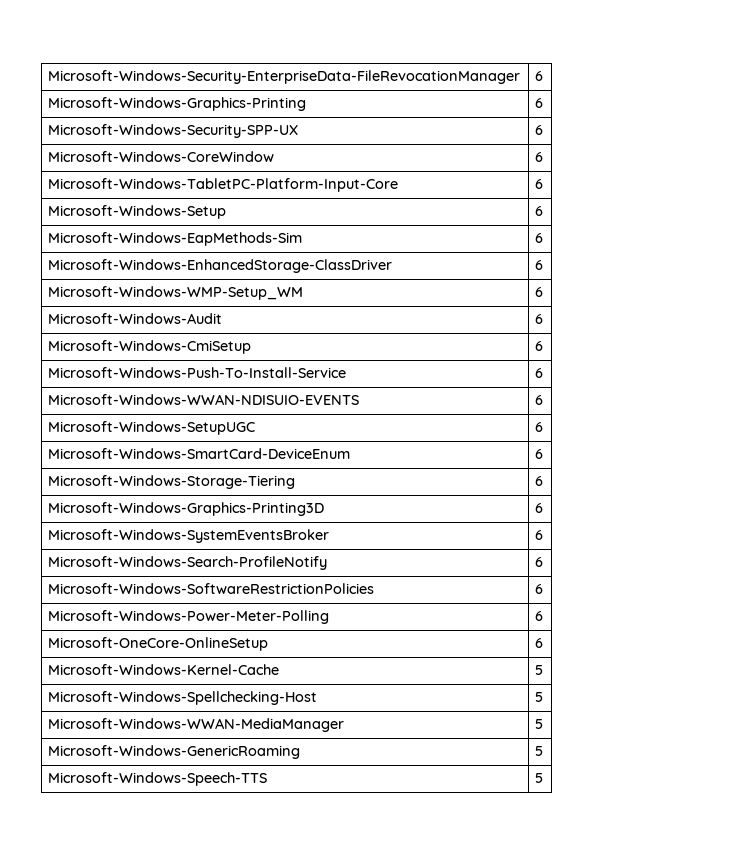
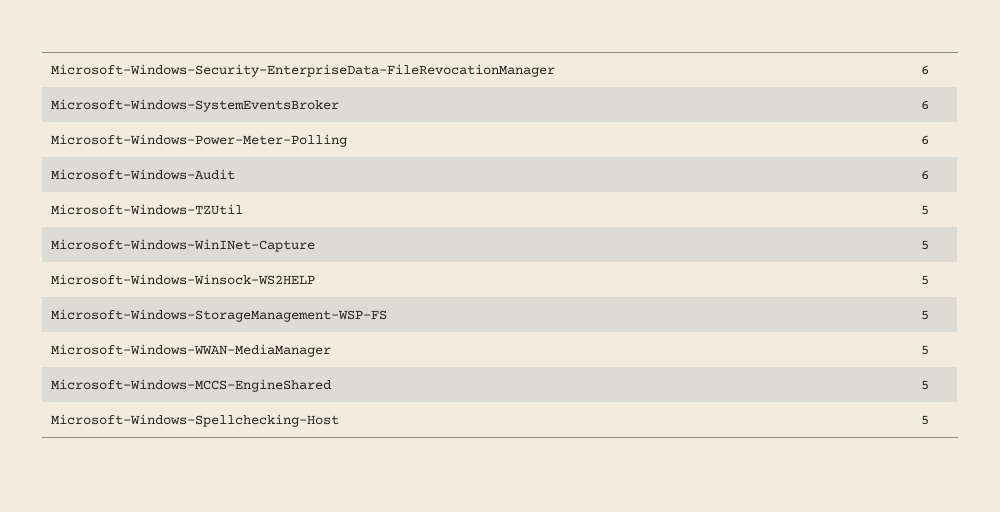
- Microsoft-Windows-Graphics-Printing | 6
- Microsoft-Windows-Security-SPP-UX | 6
- Microsoft-Windows-CoreWindow | 6
- Microsoft-Windows-TabletPC-Platform-Input-Core | 6
- Microsoft-Windows-Setup | 6
- Microsoft-Windows-EapMethods-Sim | 6
- Microsoft-Windows-EnhancedStorage-ClassDriver | 6
- Microsoft-Windows-WMP-Setup_WM | 6
+ Microsoft-Windows-SystemEventsBroker | 6
+ Microsoft-Windows-Power-Meter-Polling | 6
  Microsoft-Windows-Audit | 6
- Microsoft-Windows-CmiSetup | 6
- Microsoft-Windows-Push-To-Install-Service | 6
- Microsoft-Windows-WWAN-NDISUIO-EVENTS | 6
- Microsoft-Windows-SetupUGC | 6
- Microsoft-Windows-SmartCard-DeviceEnum | 6
- Microsoft-Windows-Storage-Tiering | 6
- Microsoft-Windows-Graphics-Printing3D | 6
- Microsoft-Windows-SystemEventsBroker | 6
- Microsoft-Windows-Search-ProfileNotify | 6
- Microsoft-Windows-SoftwareRestrictionPolicies | 6
- Microsoft-Windows-Power-Meter-Polling | 6
- Microsoft-OneCore-OnlineSetup | 6
- Microsoft-Windows-Kernel-Cache | 5
- Microsoft-Windows-Spellchecking-Host | 5
+ Microsoft-Windows-TZUtil | 5
+ Microsoft-Windows-WinINet-Capture | 5
+ Microsoft-Windows-Winsock-WS2HELP | 5
+ Microsoft-Windows-StorageManagement-WSP-FS | 5
- Microsoft-Windows-GenericRoaming | 5
- Microsoft-Windows-Speech-TTS | 5
+ Microsoft-Windows-MCCS-EngineShared | 5
+ Microsoft-Windows-Spellchecking-Host | 5

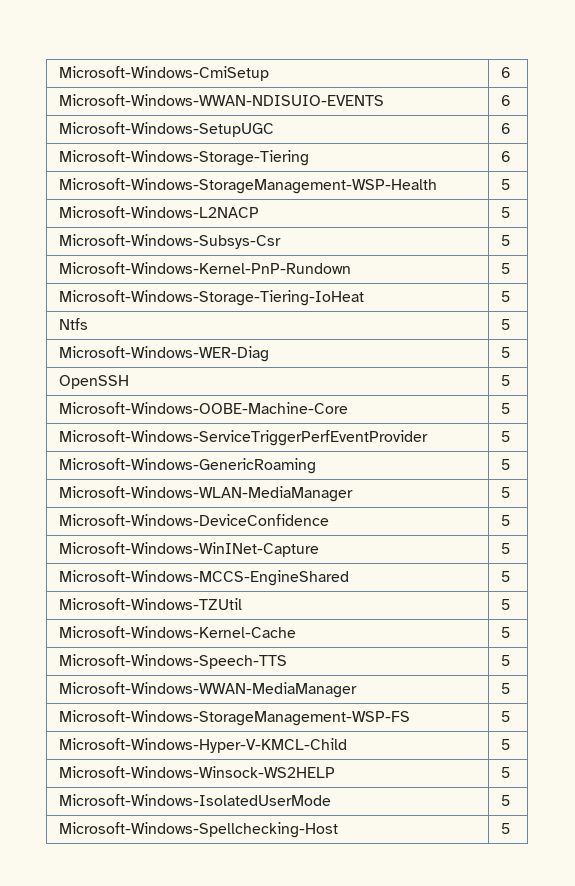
- Microsoft-Windows-Security-EnterpriseData-FileRevocationManager | 6
- Microsoft-Windows-SystemEventsBroker | 6
- Microsoft-Windows-Power-Meter-Polling | 6
- Microsoft-Windows-Audit | 6
+ Microsoft-Windows-CmiSetup | 6
+ Microsoft-Windows-WWAN-NDISUIO-EVENTS | 6
+ Microsoft-Windows-SetupUGC | 6
+ Microsoft-Windows-Storage-Tiering | 6
+ Microsoft-Windows-StorageManagement-WSP-Health | 5
+ Microsoft-Windows-L2NACP | 5
+ Microsoft-Windows-Subsys-Csr | 5
+ Microsoft-Windows-Kernel-PnP-Rundown | 5
+ Microsoft-Windows-Storage-Tiering-IoHeat | 5
+ Ntfs | 5
+ Microsoft-Windows-WER-Diag | 5
+ OpenSSH | 5
+ Microsoft-Windows-OOBE-Machine-Core | 5
+ Microsoft-Windows-ServiceTriggerPerfEventProvider | 5
+ Microsoft-Windows-GenericRoaming | 5
+ Microsoft-Windows-WLAN-MediaManager | 5
+ Microsoft-Windows-DeviceConfidence | 5
+ Microsoft-Windows-WinINet-Capture | 5
+ Microsoft-Windows-MCCS-EngineShared | 5
  Microsoft-Windows-TZUtil | 5
- Microsoft-Windows-WinINet-Capture | 5
- Microsoft-Windows-Winsock-WS2HELP | 5
+ Microsoft-Windows-Kernel-Cache | 5
+ Microsoft-Windows-Speech-TTS | 5
+ Microsoft-Windows-WWAN-MediaManager | 5
- Microsoft-Windows-WWAN-MediaManager | 5
- Microsoft-Windows-MCCS-EngineShared | 5
+ Microsoft-Windows-Hyper-V-KMCL-Child | 5
+ Microsoft-Windows-Winsock-WS2HELP | 5
+ Microsoft-Windows-IsolatedUserMode | 5

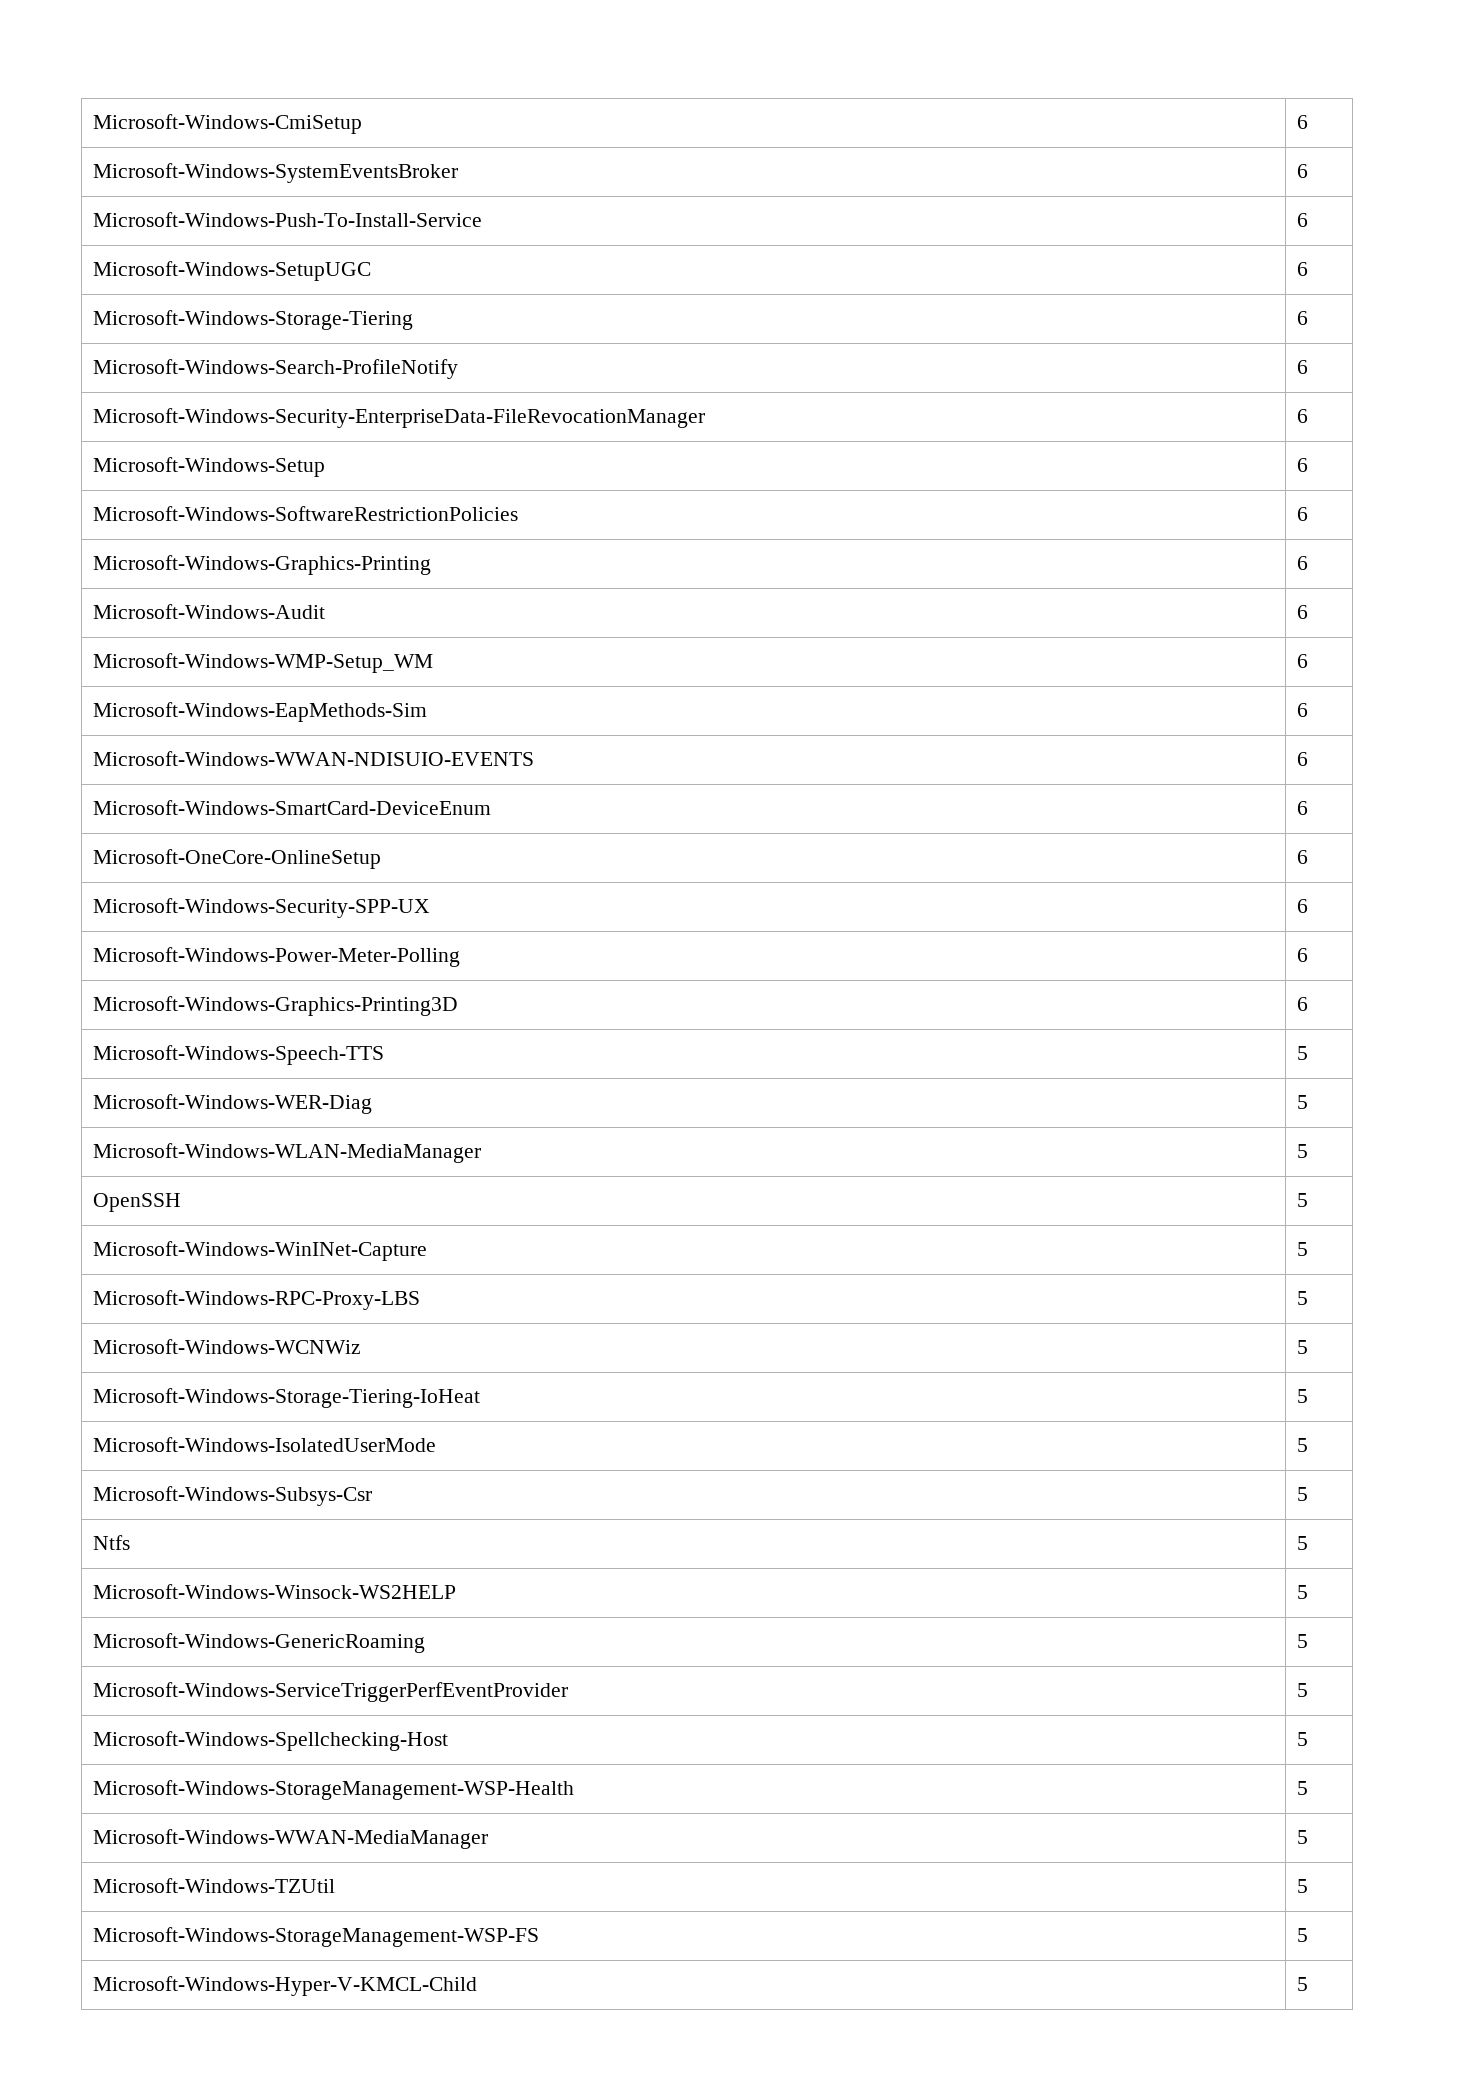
- Microsoft-Windows-WWAN-NDISUIO-EVENTS | 6
+ Microsoft-Windows-SystemEventsBroker | 6
+ Microsoft-Windows-Push-To-Install-Service | 6
- Microsoft-Windows-StorageManagement-WSP-Health | 5
- Microsoft-Windows-L2NACP | 5
+ Microsoft-Windows-Search-ProfileNotify | 6
+ Microsoft-Windows-Security-EnterpriseData-FileRevocationManager | 6
+ Microsoft-Windows-Setup | 6
+ Microsoft-Windows-SoftwareRestrictionPolicies | 6
+ Microsoft-Windows-Graphics-Printing | 6
+ Microsoft-Windows-Audit | 6
+ Microsoft-Windows-WMP-Setup_WM | 6
+ Microsoft-Windows-EapMethods-Sim | 6
+ Microsoft-Windows-WWAN-NDISUIO-EVENTS | 6
+ Microsoft-Windows-SmartCard-DeviceEnum | 6
+ Microsoft-OneCore-OnlineSetup | 6
+ Microsoft-Windows-Security-SPP-UX | 6
+ Microsoft-Windows-Power-Meter-Polling | 6
+ Microsoft-Windows-Graphics-Printing3D | 6
+ Microsoft-Windows-Speech-TTS | 5
+ Microsoft-Windows-WER-Diag | 5
+ Microsoft-Windows-WLAN-MediaManager | 5
+ OpenSSH | 5
+ Microsoft-Windows-WinINet-Capture | 5
+ Microsoft-Windows-RPC-Proxy-LBS | 5
+ Microsoft-Windows-WCNWiz | 5
+ Microsoft-Windows-Storage-Tiering-IoHeat | 5
+ Microsoft-Windows-IsolatedUserMode | 5
- Microsoft-Windows-Kernel-PnP-Rundown | 5
- Microsoft-Windows-Storage-Tiering-IoHeat | 5
- Microsoft-Windows-WER-Diag | 5
- OpenSSH | 5
- Microsoft-Windows-OOBE-Machine-Core | 5
+ Microsoft-Windows-Winsock-WS2HELP | 5
+ Microsoft-Windows-GenericRoaming | 5
- Microsoft-Windows-GenericRoaming | 5
- Microsoft-Windows-WLAN-MediaManager | 5
- Microsoft-Windows-DeviceConfidence | 5
- Microsoft-Windows-WinINet-Capture | 5
- Microsoft-Windows-MCCS-EngineShared | 5
+ Microsoft-Windows-Spellchecking-Host | 5
+ Microsoft-Windows-StorageManagement-WSP-Health | 5
+ Microsoft-Windows-WWAN-MediaManager | 5
  Microsoft-Windows-TZUtil | 5
- Microsoft-Windows-Kernel-Cache | 5
- Microsoft-Windows-Speech-TTS | 5
- Microsoft-Windows-WWAN-MediaManager | 5
  Microsoft-Windows-StorageManagement-WSP-FS | 5
  Microsoft-Windows-Hyper-V-KMCL-Child | 5
- Microsoft-Windows-Winsock-WS2HELP | 5
- Microsoft-Windows-IsolatedUserMode | 5
- Microsoft-Windows-Spellchecking-Host | 5

